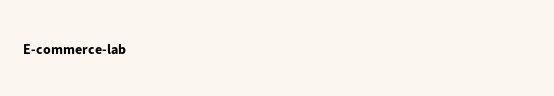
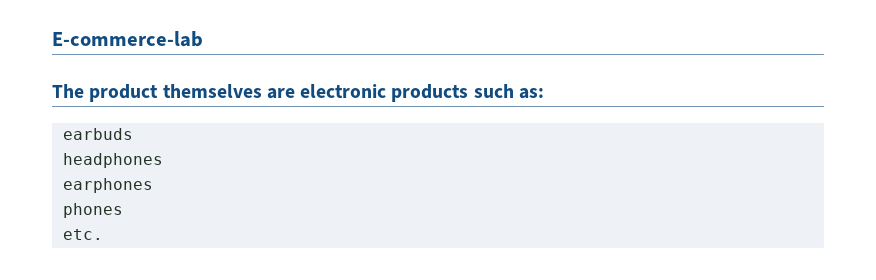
+ The product themselves are electronic products such as:
+ earbuds
+ headphones
+ earphones
+ phones
+ etc.

